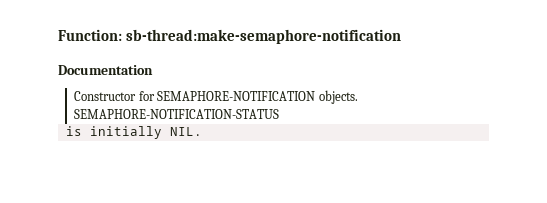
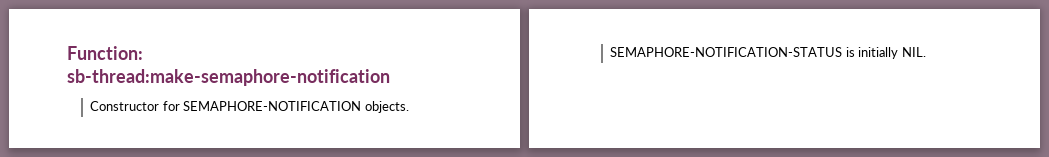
- Documentation
- SEMAPHORE-NOTIFICATION-STATUS
- is initially NIL.
+ SEMAPHORE-NOTIFICATION-STATUS is initially NIL.

